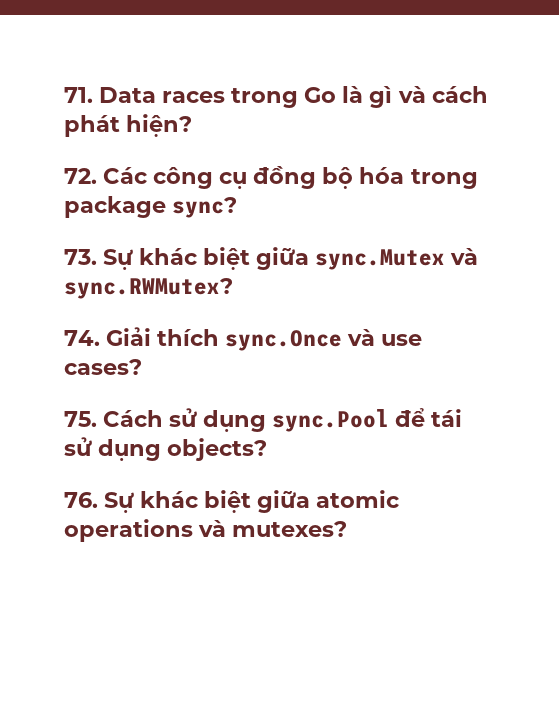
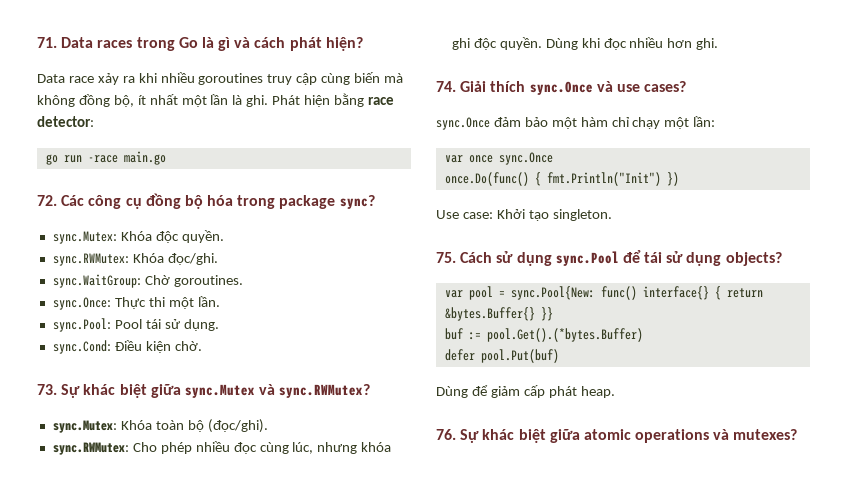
+ Data race xảy ra khi nhiều goroutines truy cập cùng biến mà không đồng bộ, ít nhất một lần là ghi. Phát hiện bằng race detector:
+ go run -race main.go
+ sync.Mutex: Khóa độc quyền.
+ sync.RWMutex: Khóa đọc/ghi.
+ sync.WaitGroup: Chờ goroutines.
+ sync.Once: Thực thi một lần.
+ sync.Pool: Pool tái sử dụng.
+ sync.Cond: Điều kiện chờ.
+ sync.Mutex: Khóa toàn bộ (đọc/ghi).
+ sync.RWMutex: Cho phép nhiều đọc cùng lúc, nhưng khóa ghi độc quyền. Dùng khi đọc nhiều hơn ghi.
+ sync.Once đảm bảo một hàm chỉ chạy một lần:
+ var once sync.Once
+ once.Do(func() { fmt.Println("Init") })
+ Use case: Khởi tạo singleton.
+ var pool = sync.Pool{New: func() interface{} { return &bytes.Buffer{} }}
+ buf := pool.Get().(*bytes.Buffer)
+ defer pool.Put(buf)
+ Dùng để giảm cấp phát heap.

